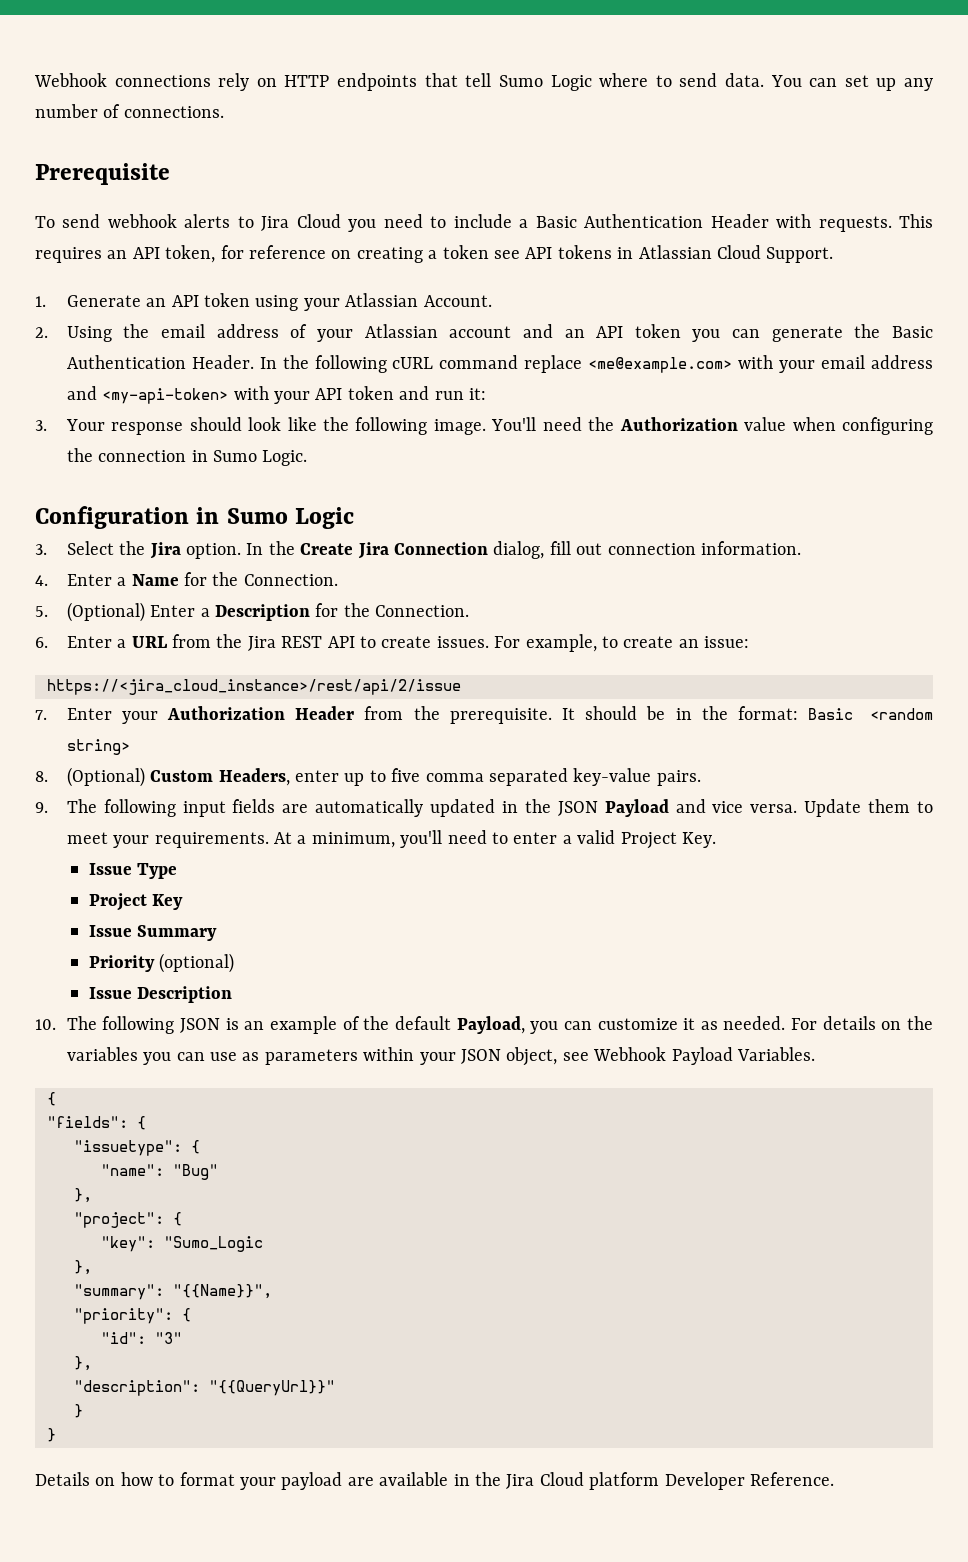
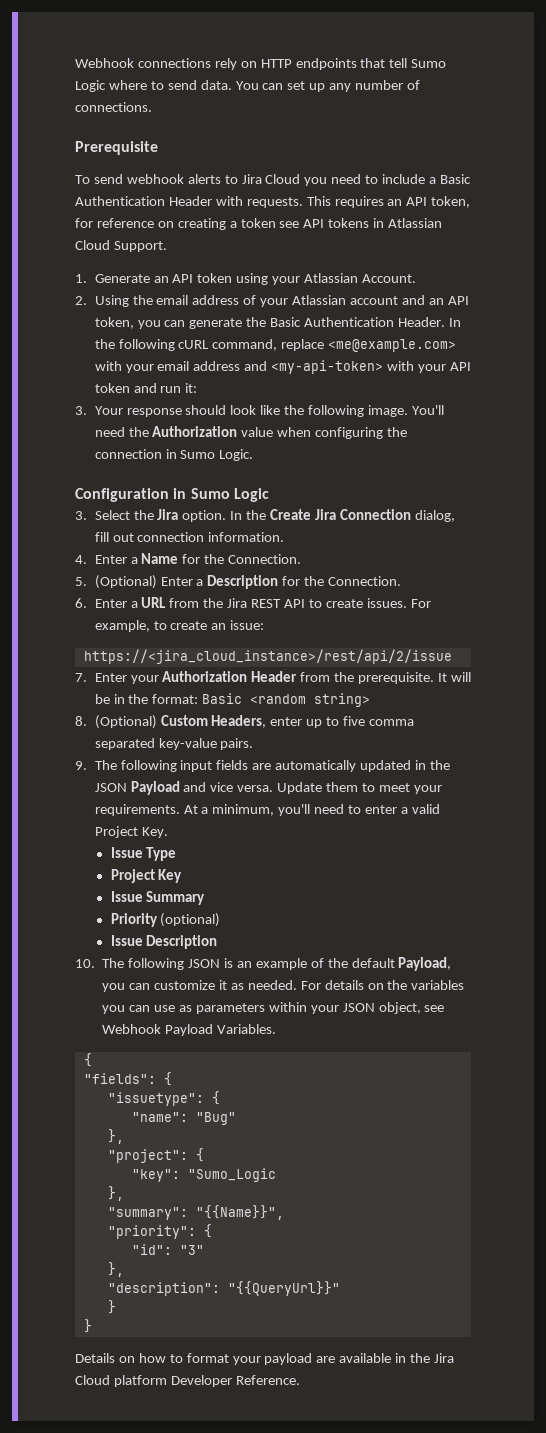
- 2. Using the email address of your Atlassian account and an API token you can generate the Basic Authentication Header.
+ 2. Using the email address of your Atlassian account and an API token, you can generate the Basic Authentication Header.
- In the following cURL command replace <me@example.com> with your email address and <my-api-token> with your API token and run it:
+ In the following cURL command, replace <me@example.com> with your email address and <my-api-token> with your API token and run it:
- It should be in the format: Basic <random string>
+ It will be in the format: Basic <random string>

